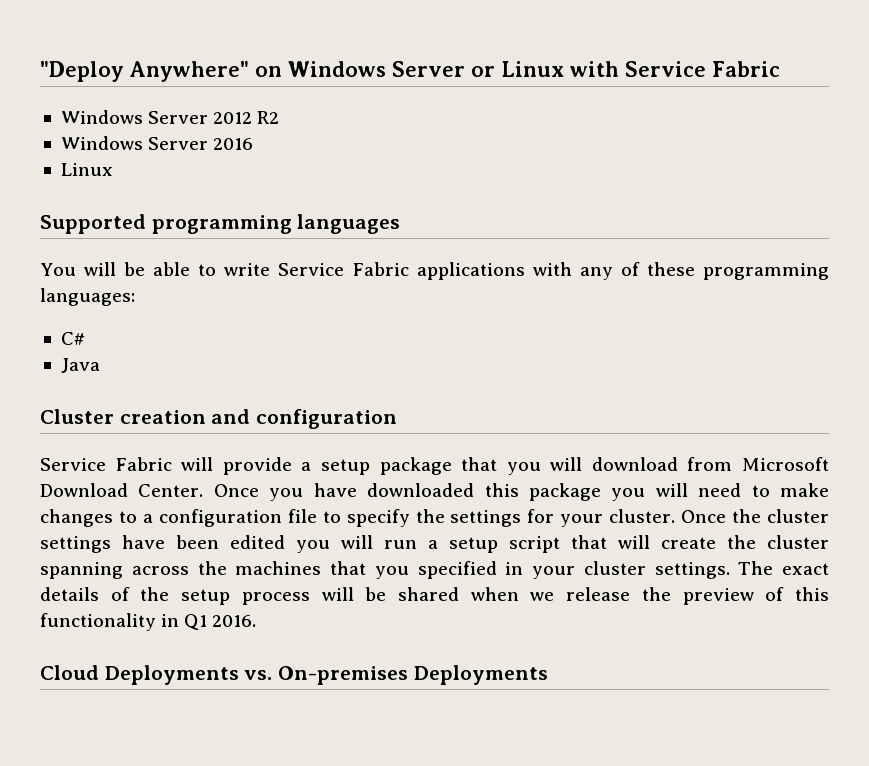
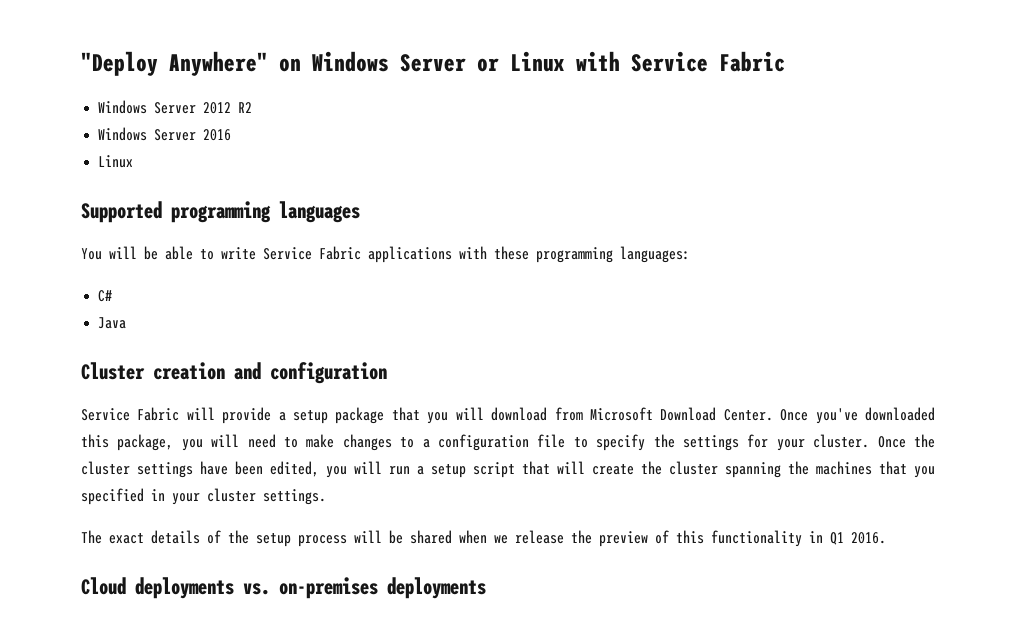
- You will be able to write Service Fabric applications with any of these programming languages:
+ You will be able to write Service Fabric applications with these programming languages:
- Once you have downloaded this package you will need to make changes to a configuration file to specify the settings for your cluster.
+ Once you've downloaded this package, you will need to make changes to a configuration file to specify the settings for your cluster.
- Once the cluster settings have been edited you will run a setup script that will create the cluster spanning across the machines that you specified in your cluster settings. The exact details of the setup process will be shared when we release the preview of this functionality in Q1 2016.
+ Once the cluster settings have been edited, you will run a setup script that will create the cluster spanning the machines that you specified in your cluster settings.
+ The exact details of the setup process will be shared when we release the preview of this functionality in Q1 2016.
- Cloud Deployments vs. On-premises Deployments
+ Cloud deployments vs. on-premises deployments

